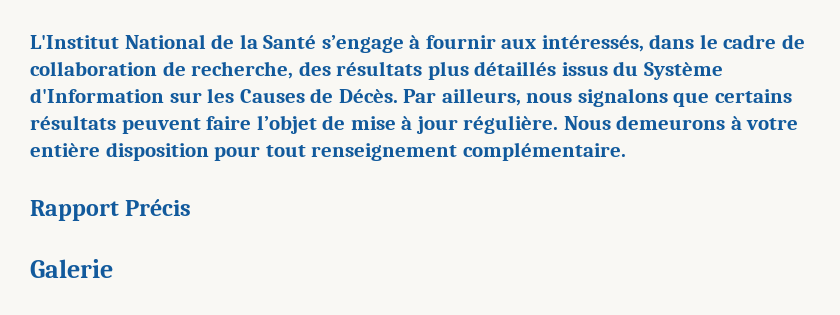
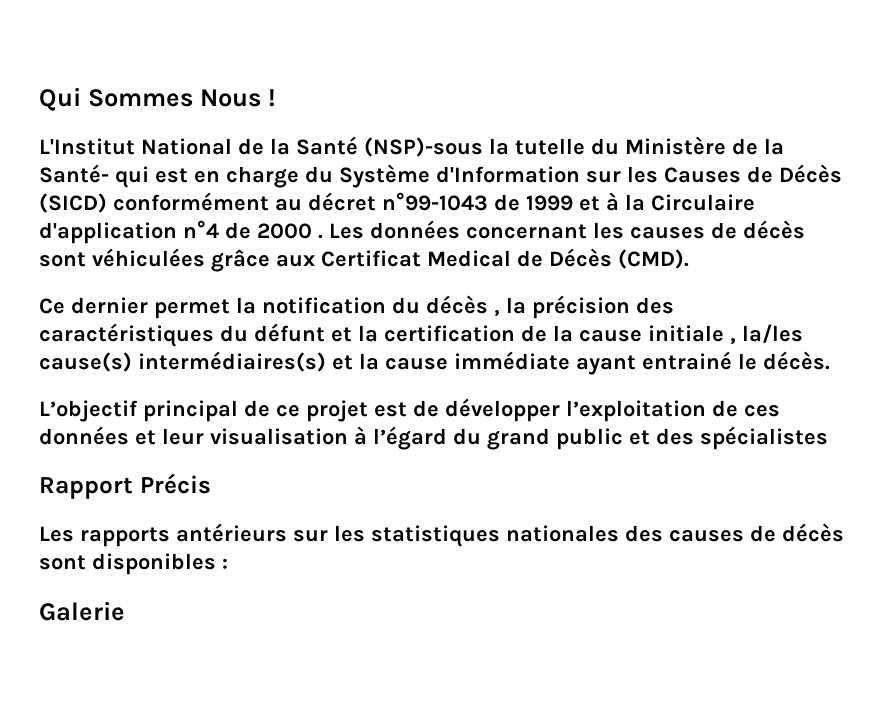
+ Qui Sommes Nous !
- L'Institut National de la Santé s’engage à fournir aux intéressés, dans le cadre de collaboration de recherche, des résultats plus détaillés issus du Système d'Information sur les Causes de Décès. Par ailleurs, nous signalons que certains résultats peuvent faire l’objet de mise à jour régulière. Nous demeurons à votre entière disposition pour tout renseignement complémentaire.
+ L'Institut National de la Santé (NSP)-sous la tutelle du Ministère de la Santé- qui est en charge du Système d'Information sur les Causes de Décès (SICD) conformément au décret n°99-1043 de 1999 et à la Circulaire d'application n°4 de 2000 . Les données concernant les causes de décès sont véhiculées grâce aux Certificat Medical de Décès (CMD).
+ Ce dernier permet la notification du décès , la précision des caractéristiques du défunt et la certification de la cause initiale , la/les cause(s) intermédiaires(s) et la cause immédiate ayant entrainé le décès.
+ L’objectif principal de ce projet est de développer l’exploitation de ces données et leur visualisation à l’égard du grand public et des spécialistes
  Rapport Précis
+ Les rapports antérieurs sur les statistiques nationales des causes de décès sont disponibles :

